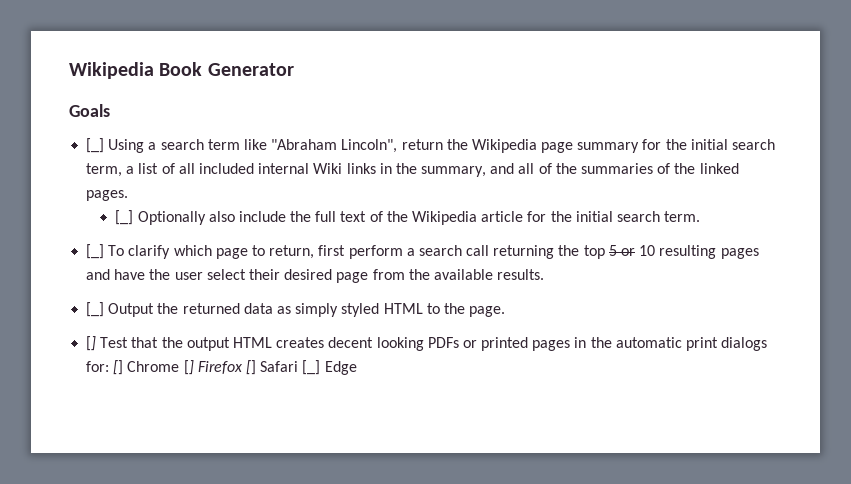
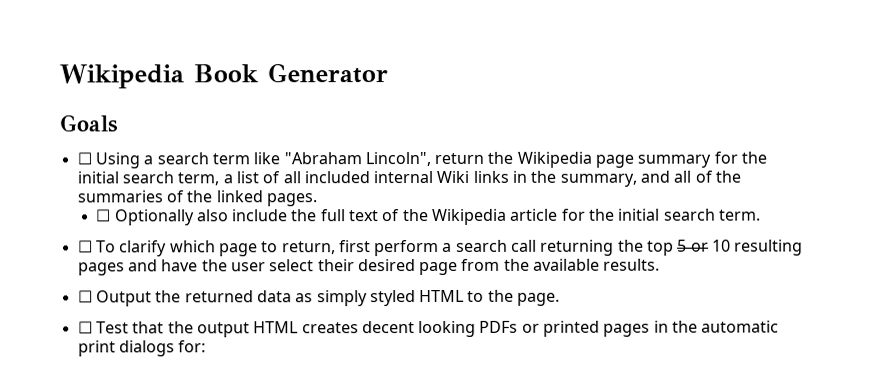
- [_] Using a search term like "Abraham Lincoln", return the Wikipedia page summary for the initial search term, a list of all included internal Wiki links in the summary, and all of the summaries of the linked pages.
+ ☐ Using a search term like "Abraham Lincoln", return the Wikipedia page summary for the initial search term, a list of all included internal Wiki links in the summary, and all of the summaries of the linked pages.
- [_] Optionally also include the full text of the Wikipedia article for the initial search term.
+ ☐ Optionally also include the full text of the Wikipedia article for the initial search term.
- [_] To clarify which page to return, first perform a search call returning the top 5 or 10 resulting pages and have the user select their desired page from the available results.
+ ☐ To clarify which page to return, first perform a search call returning the top 5 or 10 resulting pages and have the user select their desired page from the available results.
- [_] Output the returned data as simply styled HTML to the page.
+ ☐ Output the returned data as simply styled HTML to the page.
- [] Test that the output HTML creates decent looking PDFs or printed pages in the automatic print dialogs for: [] Chrome [] Firefox [] Safari [_] Edge
+ ☐ Test that the output HTML creates decent looking PDFs or printed pages in the automatic print dialogs for:

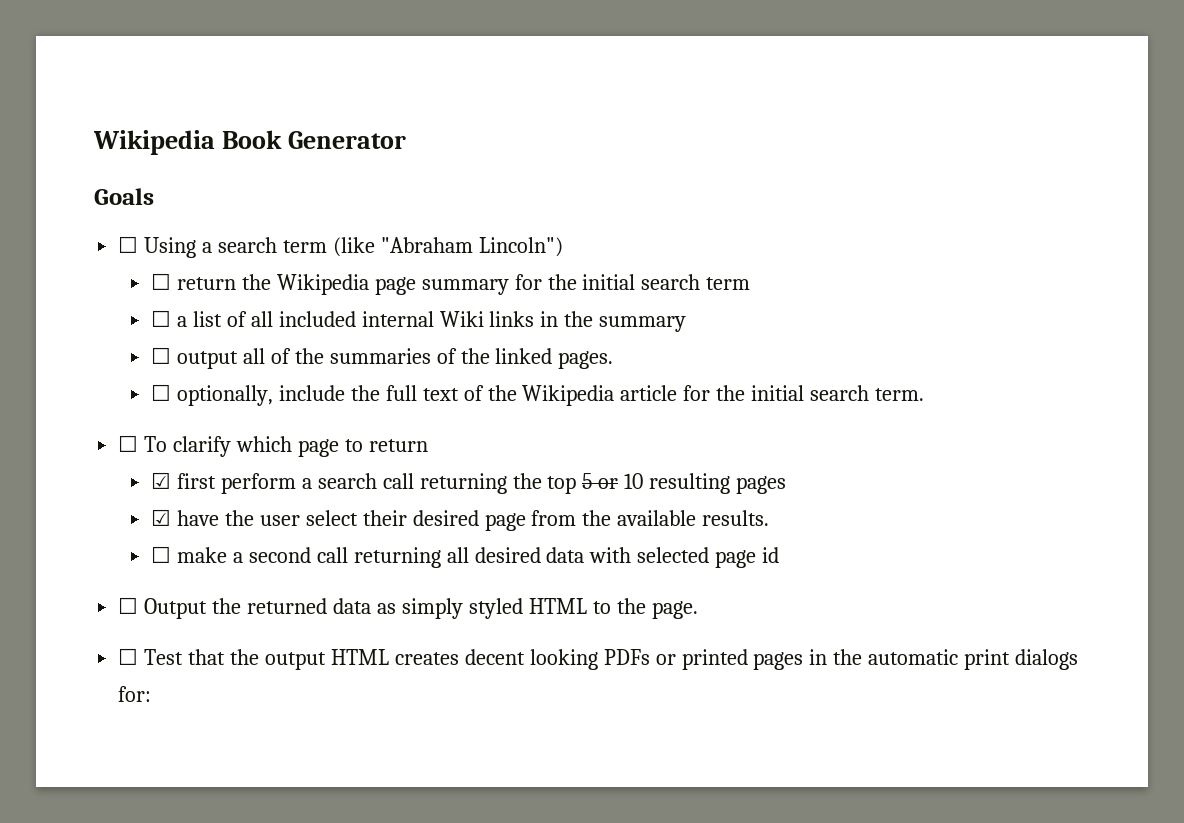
- ☐ Using a search term like "Abraham Lincoln", return the Wikipedia page summary for the initial search term, a list of all included internal Wiki links in the summary, and all of the summaries of the linked pages.
+ ☐ Using a search term (like "Abraham Lincoln")
+ ☐ return the Wikipedia page summary for the initial search term
+ ☐ a list of all included internal Wiki links in the summary
+ ☐ output all of the summaries of the linked pages.
- ☐ Optionally also include the full text of the Wikipedia article for the initial search term.
+ ☐ optionally, include the full text of the Wikipedia article for the initial search term.
- ☐ To clarify which page to return, first perform a search call returning the top 5 or 10 resulting pages and have the user select their desired page from the available results.
+ ☐ To clarify which page to return
+ ☑ first perform a search call returning the top 5 or 10 resulting pages
+ ☑ have the user select their desired page from the available results.
+ ☐ make a second call returning all desired data with selected page id

